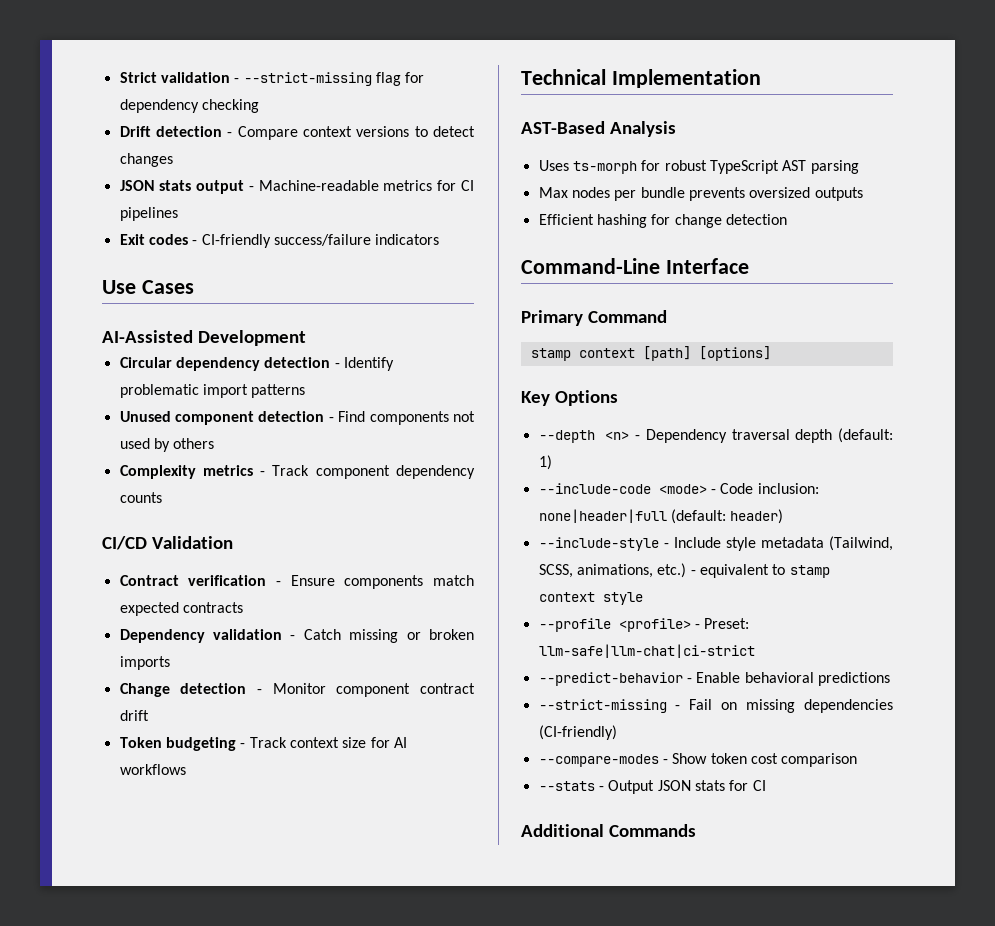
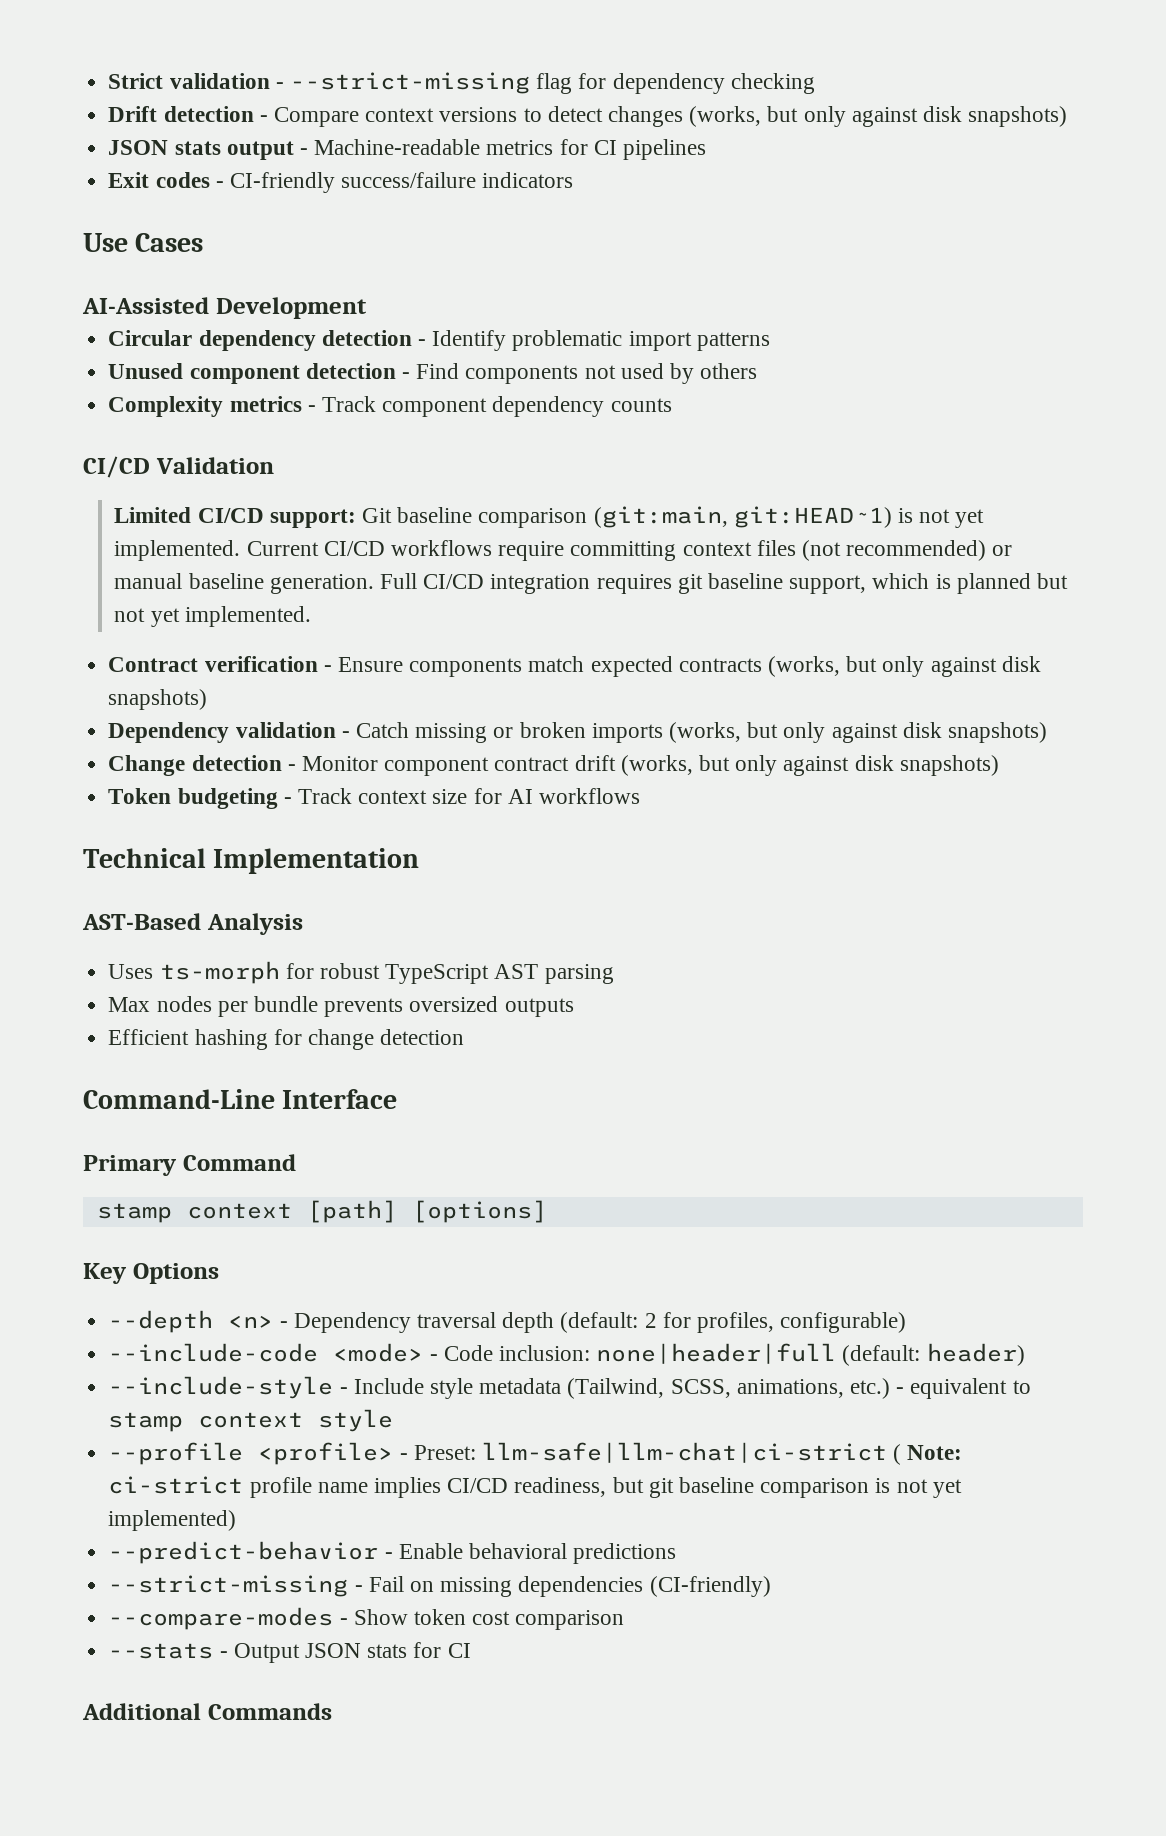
- Drift detection - Compare context versions to detect changes
+ Drift detection - Compare context versions to detect changes (works, but only against disk snapshots)
+ Limited CI/CD support: Git baseline comparison (git:main, git:HEAD~1) is not yet implemented. Current CI/CD workflows require committing context files (not recommended) or manual baseline generation. Full CI/CD integration requires git baseline support, which is planned but not yet implemented.
- Contract verification - Ensure components match expected contracts
+ Contract verification - Ensure components match expected contracts (works, but only against disk snapshots)
- Dependency validation - Catch missing or broken imports
+ Dependency validation - Catch missing or broken imports (works, but only against disk snapshots)
- Change detection - Monitor component contract drift
+ Change detection - Monitor component contract drift (works, but only against disk snapshots)
- --depth <n> - Dependency traversal depth (default: 1)
+ --depth <n> - Dependency traversal depth (default: 2 for profiles, configurable)
- --profile <profile> - Preset: llm-safe|llm-chat|ci-strict
+ --profile <profile> - Preset: llm-safe|llm-chat|ci-strict ( Note: ci-strict profile name implies CI/CD readiness, but git baseline comparison is not yet implemented)

